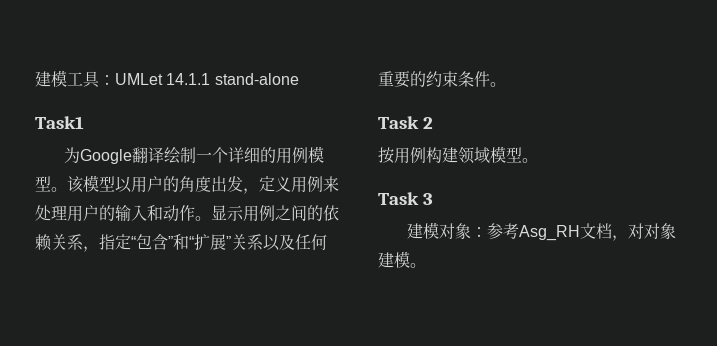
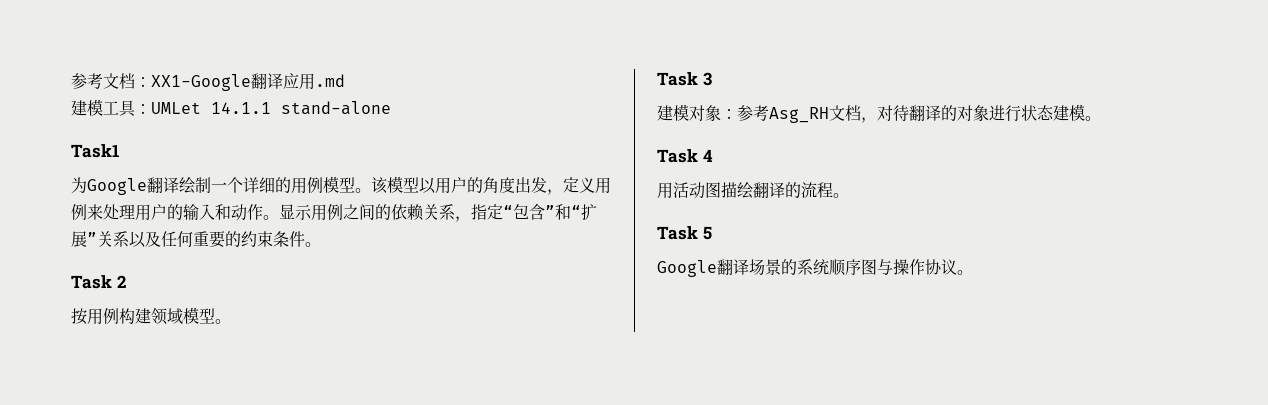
+ 参考文档：XX1-Google翻译应用.md
- 建模对象：参考Asg_RH文档，对对象建模。
+ 建模对象：参考Asg_RH文档，对待翻译的对象进行状态建模。
+ Task 4
+ 用活动图描绘翻译的流程。
+ Task 5
+ Google翻译场景的系统顺序图与操作协议。

